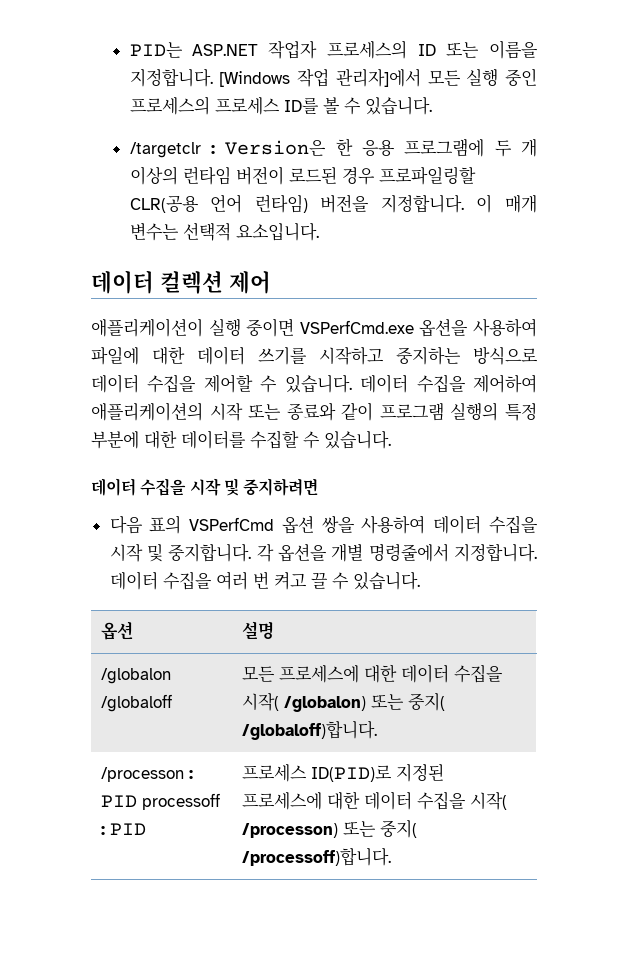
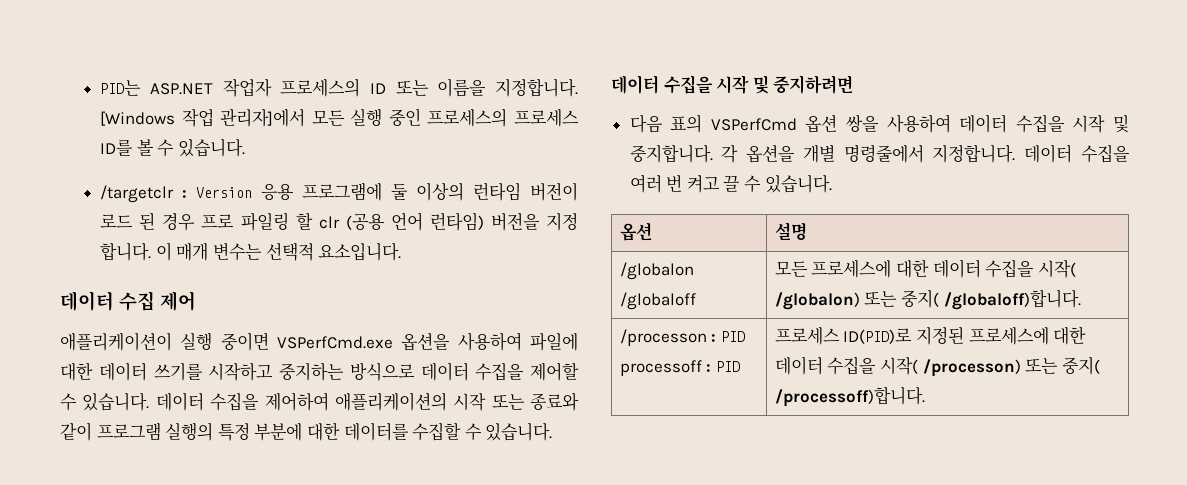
- /targetclr : Version은 한 응용 프로그램에 두 개 이상의 런타임 버전이 로드된 경우 프로파일링할 CLR(공용 언어 런타임) 버전을 지정합니다.
+ /targetclr : Version 응용 프로그램에 둘 이상의 런타임 버전이 로드 된 경우 프로 파일링 할 clr (공용 언어 런타임) 버전을 지정 합니다.
- 데이터 컬렉션 제어
+ 데이터 수집 제어

